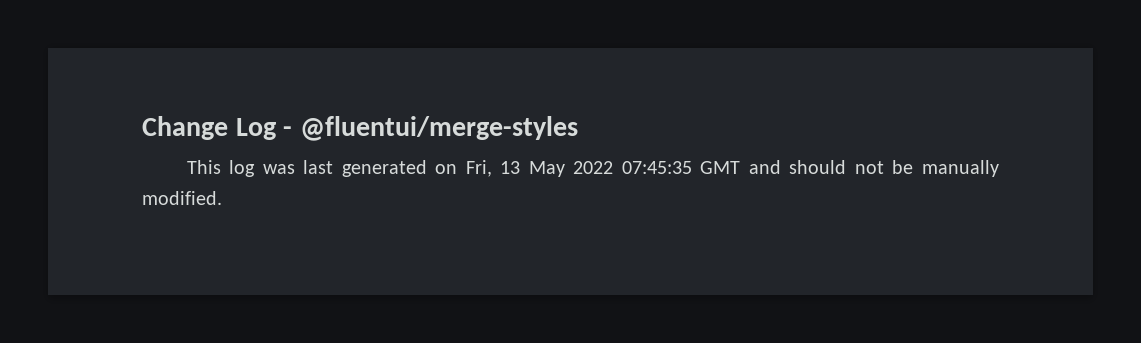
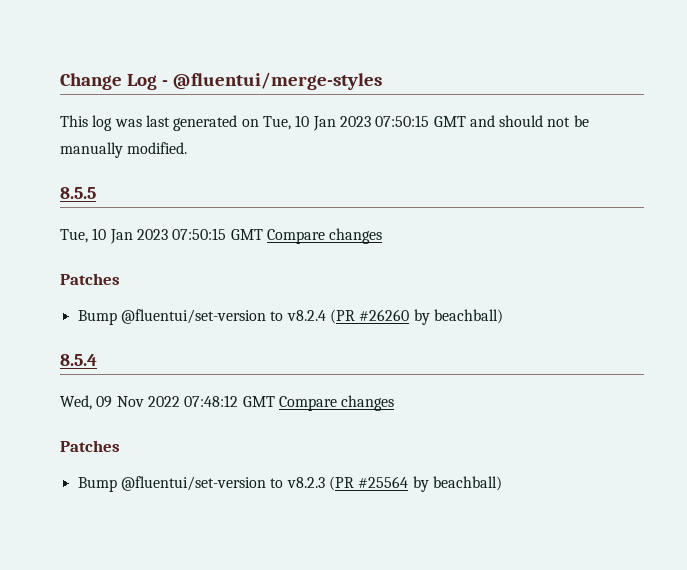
- This log was last generated on Fri, 13 May 2022 07:45:35 GMT and should not be manually modified.
+ This log was last generated on Tue, 10 Jan 2023 07:50:15 GMT and should not be manually modified.
+ 8.5.5
+ Tue, 10 Jan 2023 07:50:15 GMT Compare changes
+ Patches
+ Bump @fluentui/set-version to v8.2.4 (PR #26260 by beachball)
+ 8.5.4
+ Wed, 09 Nov 2022 07:48:12 GMT Compare changes
+ Patches
+ Bump @fluentui/set-version to v8.2.3 (PR #25564 by beachball)

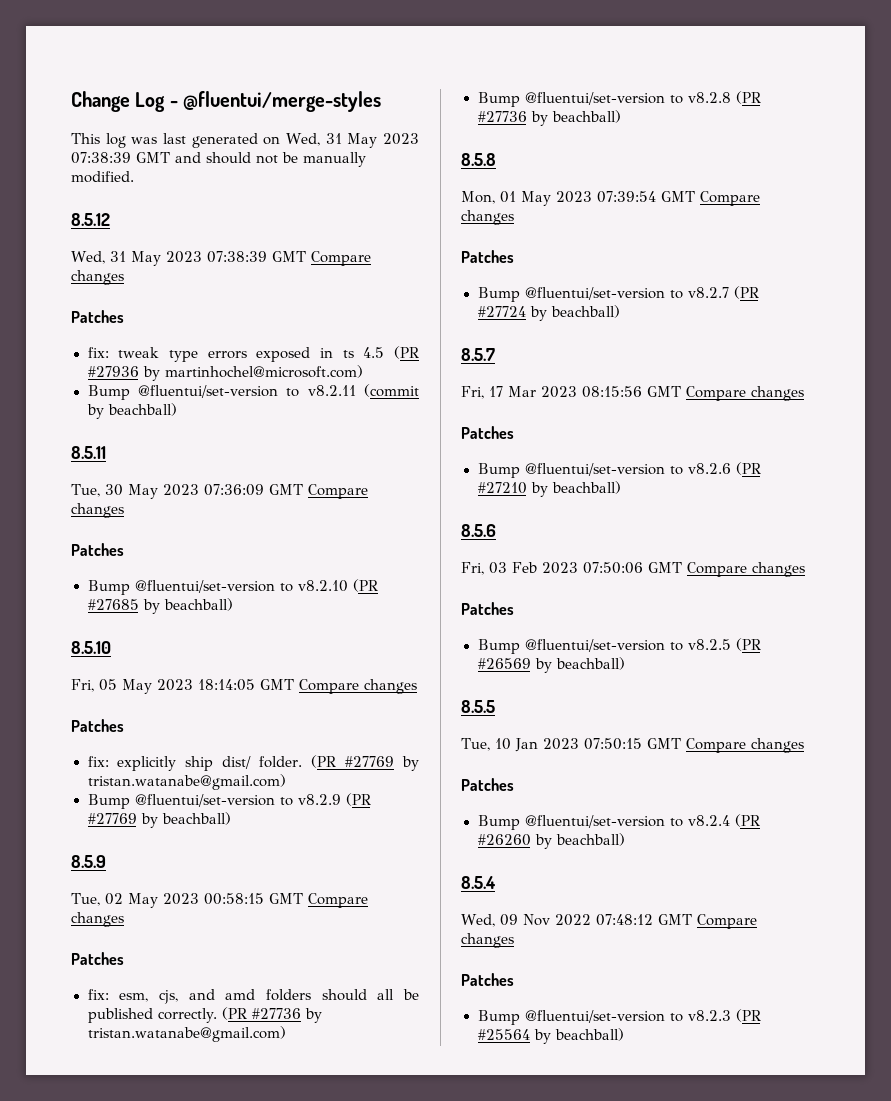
- This log was last generated on Tue, 10 Jan 2023 07:50:15 GMT and should not be manually modified.
+ This log was last generated on Wed, 31 May 2023 07:38:39 GMT and should not be manually modified.
+ 8.5.12
+ Wed, 31 May 2023 07:38:39 GMT Compare changes
+ Patches
+ fix: tweak type errors exposed in ts 4.5 (PR #27936 by martinhochel@microsoft.com)
+ Bump @fluentui/set-version to v8.2.11 (commit by beachball)
+ 8.5.11
+ Tue, 30 May 2023 07:36:09 GMT Compare changes
+ Patches
+ Bump @fluentui/set-version to v8.2.10 (PR #27685 by beachball)
+ 8.5.10
+ Fri, 05 May 2023 18:14:05 GMT Compare changes
+ Patches
+ fix: explicitly ship dist/ folder. (PR #27769 by tristan.watanabe@gmail.com)
+ Bump @fluentui/set-version to v8.2.9 (PR #27769 by beachball)
+ 8.5.9
+ Tue, 02 May 2023 00:58:15 GMT Compare changes
+ Patches
+ fix: esm, cjs, and amd folders should all be published correctly. (PR #27736 by tristan.watanabe@gmail.com)
+ Bump @fluentui/set-version to v8.2.8 (PR #27736 by beachball)
+ 8.5.8
+ Mon, 01 May 2023 07:39:54 GMT Compare changes
+ Patches
+ Bump @fluentui/set-version to v8.2.7 (PR #27724 by beachball)
+ 8.5.7
+ Fri, 17 Mar 2023 08:15:56 GMT Compare changes
+ Patches
+ Bump @fluentui/set-version to v8.2.6 (PR #27210 by beachball)
+ 8.5.6
+ Fri, 03 Feb 2023 07:50:06 GMT Compare changes
+ Patches
+ Bump @fluentui/set-version to v8.2.5 (PR #26569 by beachball)

